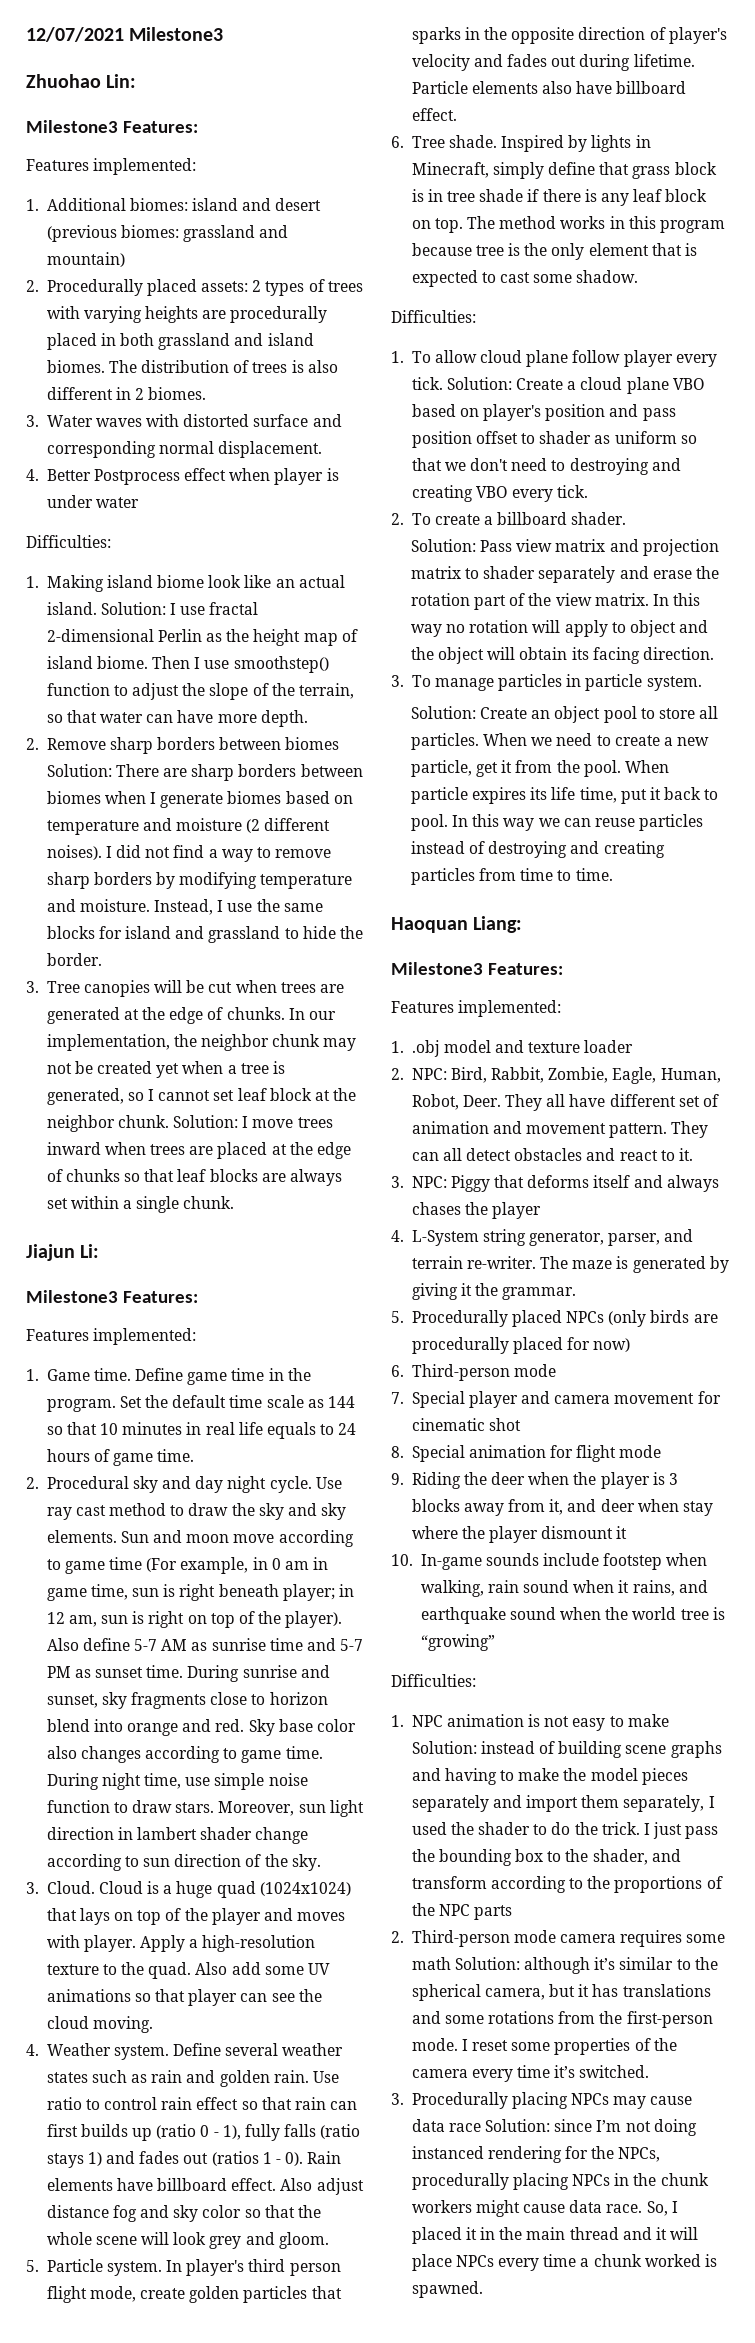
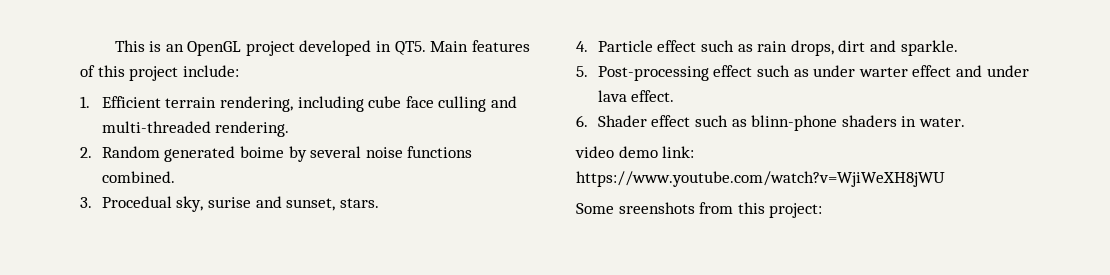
- 12/07/2021 Milestone3
- Zhuohao Lin:
- Milestone3 Features:
- Features implemented:
- 1. Additional biomes: island and desert (previous biomes: grassland and mountain)
- 2. Procedurally placed assets: 2 types of trees with varying heights are procedurally placed in both grassland and island biomes. The distribution of trees is also different in 2 biomes.
- 3. Water waves with distorted surface and corresponding normal displacement.
- 4. Better Postprocess effect when player is under water
- Difficulties:
- 1. Making island biome look like an actual island. Solution: I use fractal 2-dimensional Perlin as the height map of island biome. Then I use smoothstep() function to adjust the slope of the terrain, so that water can have more depth.
- 2. Remove sharp borders between biomes Solution: There are sharp borders between biomes when I generate biomes based on temperature and moisture (2 different noises). I did not find a way to remove sharp borders by modifying temperature and moisture. Instead, I use the same blocks for island and grassland to hide the border.
- 3. Tree canopies will be cut when trees are generated at the edge of chunks. In our implementation, the neighbor chunk may not be created yet when a tree is generated, so I cannot set leaf block at the neighbor chunk. Solution: I move trees inward when trees are placed at the edge of chunks so that leaf blocks are always set within a single chunk.
- Jiajun Li:
- Milestone3 Features:
- Features implemented:
- 1. Game time. Define game time in the program. Set the default time scale as 144 so that 10 minutes in real life equals to 24 hours of game time.
- 2. Procedural sky and day night cycle. Use ray cast method to draw the sky and sky elements. Sun and moon move according to game time (For example, in 0 am in game time, sun is right beneath player; in 12 am, sun is right on top of the player). Also define 5-7 AM as sunrise time and 5-7 PM as sunset time. During sunrise and sunset, sky fragments close to horizon blend into orange and red. Sky base color also changes according to game time. During night time, use simple noise function to draw stars. Moreover, sun light direction in lambert shader change according to sun direction of the sky.
- 3. Cloud. Cloud is a huge quad (1024x1024) that lays on top of the player and moves with player. Apply a high-resolution texture to the quad. Also add some UV animations so that player can see the cloud moving.
- 4. Weather system. Define several weather states such as rain and golden rain. Use ratio to control rain effect so that rain can first builds up (ratio 0 - 1), fully falls (ratio stays 1) and fades out (ratios 1 - 0). Rain elements have billboard effect. Also adjust distance fog and sky color so that the whole scene will look grey and gloom.
- 5. Particle system. In player's third person flight mode, create golden particles that sparks in the opposite direction of player's velocity and fades out during lifetime. Particle elements also have billboard effect.
- 6. Tree shade. Inspired by lights in Minecraft, simply define that grass block is in tree shade if there is any leaf block on top. The method works in this program because tree is the only element that is expected to cast some shadow.
- Difficulties:
- 1. To allow cloud plane follow player every tick. Solution: Create a cloud plane VBO based on player's position and pass position offset to shader as uniform so that we don't need to destroying and creating VBO every tick.
- 2. To create a billboard shader.
- Solution: Pass view matrix and projection matrix to shader separately and erase the rotation part of the view matrix. In this way no rotation will apply to object and the object will obtain its facing direction.
- 3. To manage particles in particle system.
- Solution: Create an object pool to store all particles. When we need to create a new particle, get it from the pool. When particle expires its life time, put it back to pool. In this way we can reuse particles instead of destroying and creating particles from time to time.
- Haoquan Liang:
- Milestone3 Features:
- Features implemented:
- 1. .obj model and texture loader
- 2. NPC: Bird, Rabbit, Zombie, Eagle, Human, Robot, Deer. They all have different set of animation and movement pattern. They can all detect obstacles and react to it.
- 3. NPC: Piggy that deforms itself and always chases the player
- 4. L-System string generator, parser, and terrain re-writer. The maze is generated by giving it the grammar.
- 5. Procedurally placed NPCs (only birds are procedurally placed for now)
- 6. Third-person mode
- 7. Special player and camera movement for cinematic shot
- 8. Special animation for flight mode
- 9. Riding the deer when the player is 3 blocks away from it, and deer when stay where the player dismount it
- 10. In-game sounds include footstep when walking, rain sound when it rains, and earthquake sound when the world tree is “growing”
- Difficulties:
- 1. NPC animation is not easy to make Solution: instead of building scene graphs and having to make the model pieces separately and import them separately, I used the shader to do the trick. I just pass the bounding box to the shader, and transform according to the proportions of the NPC parts
- 2. Third-person mode camera requires some math Solution: although it’s similar to the spherical camera, but it has translations and some rotations from the first-person mode. I reset some properties of the camera every time it’s switched.
- 3. Procedurally placing NPCs may cause data race Solution: since I’m not doing instanced rendering for the NPCs, procedurally placing NPCs in the chunk workers might cause data race. So, I placed it in the main thread and it will place NPCs every time a chunk worked is spawned.
+ This is an OpenGL project developed in QT5. Main features of this project include:
+ 1. Efficient terrain rendering, including cube face culling and multi-threaded rendering.
+ 2. Random generated boime by several noise functions combined.
+ 3. Procedual sky, surise and sunset, stars.
+ 4. Particle effect such as rain drops, dirt and sparkle.
+ 5. Post-processing effect such as under warter effect and under lava effect.
+ 6. Shader effect such as blinn-phone shaders in water.
+ video demo link: https://www.youtube.com/watch?v=WjiWeXH8jWU
+ Some sreenshots from this project:

